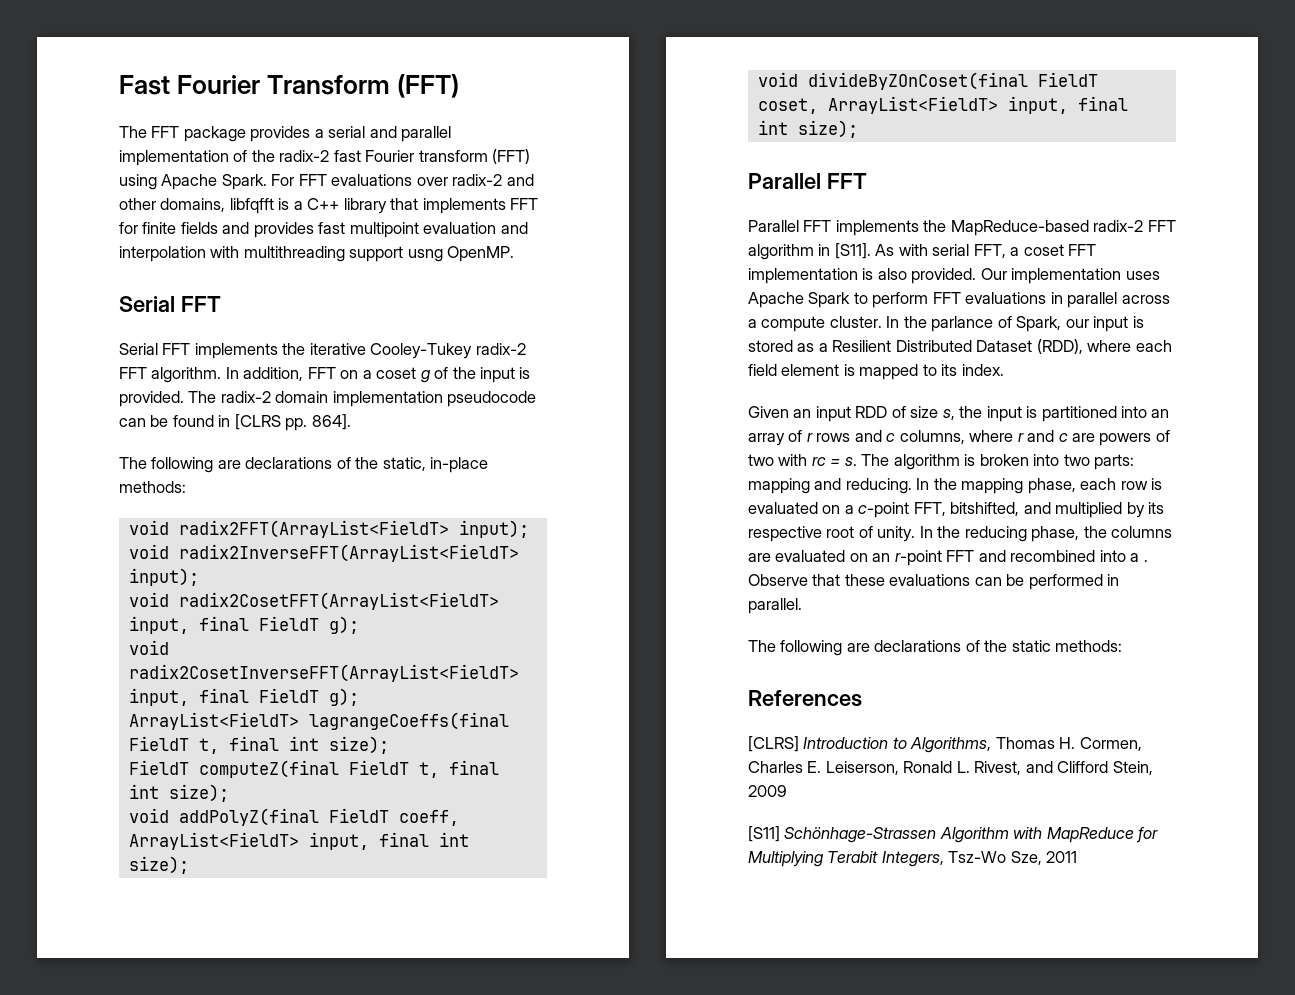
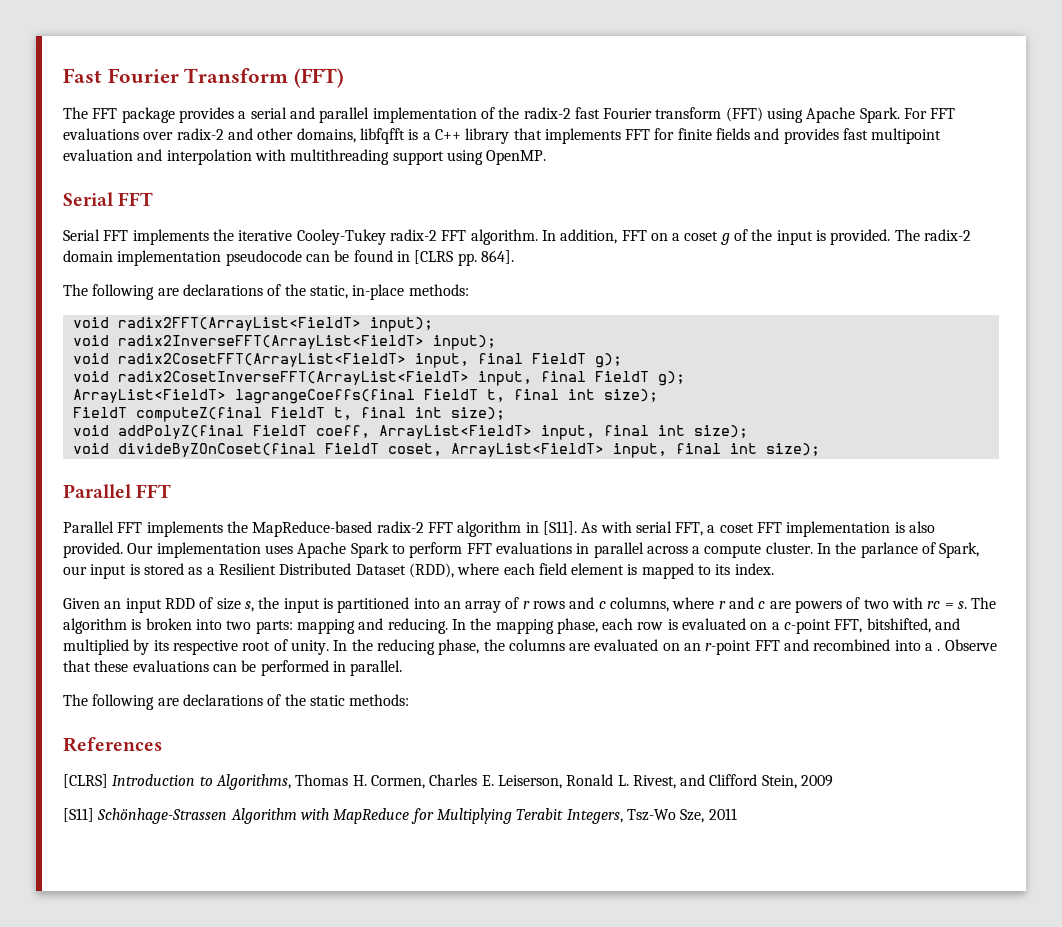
- For FFT evaluations over radix-2 and other domains, libfqfft is a C++ library that implements FFT for finite fields and provides fast multipoint evaluation and interpolation with multithreading support usng OpenMP.
+ For FFT evaluations over radix-2 and other domains, libfqfft is a C++ library that implements FFT for finite fields and provides fast multipoint evaluation and interpolation with multithreading support using OpenMP.

